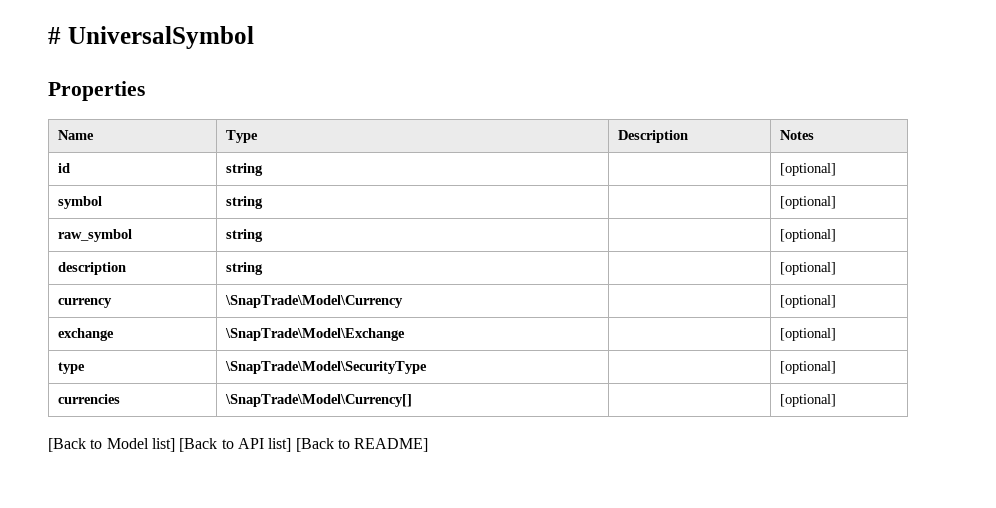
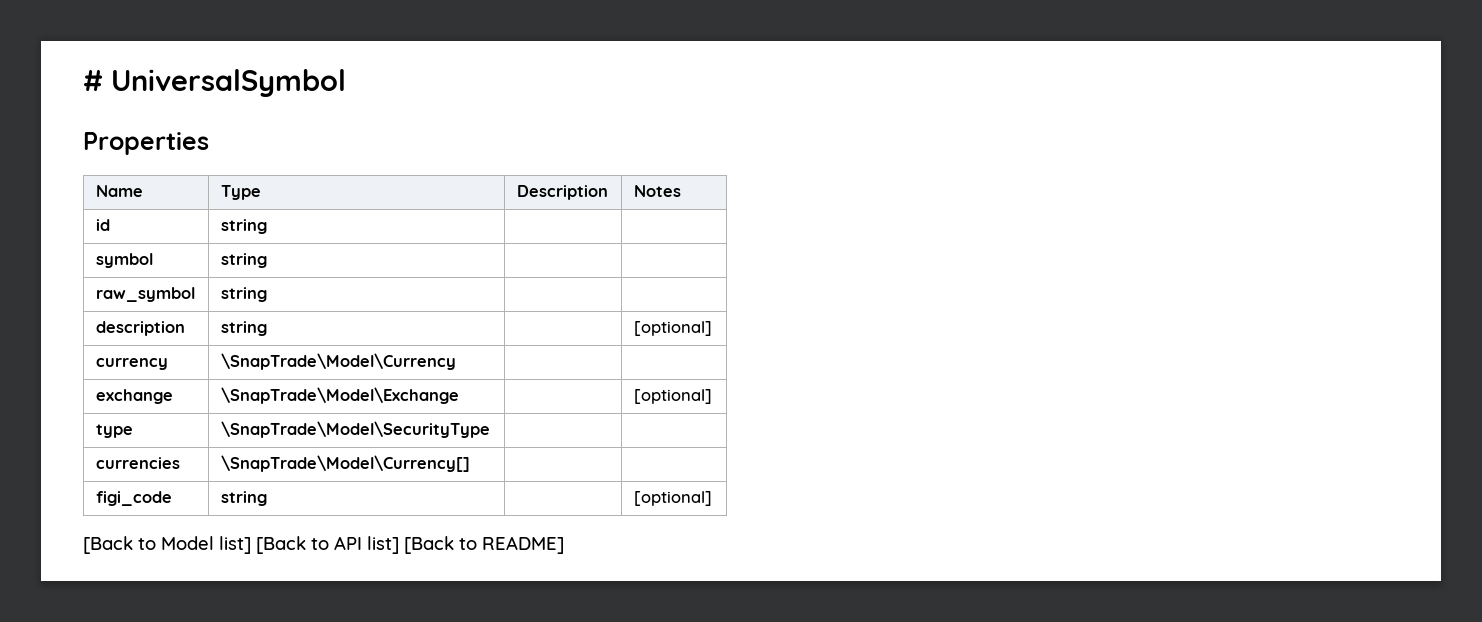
- id | string | | [optional]
+ id | string | |
- symbol | string | | [optional]
+ symbol | string | |
- raw_symbol | string | | [optional]
+ raw_symbol | string | |
- currency | \SnapTrade\Model\Currency | | [optional]
+ currency | \SnapTrade\Model\Currency | |
- type | \SnapTrade\Model\SecurityType | | [optional]
+ type | \SnapTrade\Model\SecurityType | |
- currencies | \SnapTrade\Model\Currency[] | | [optional]
+ currencies | \SnapTrade\Model\Currency[] | |
+ figi_code | string | | [optional]

